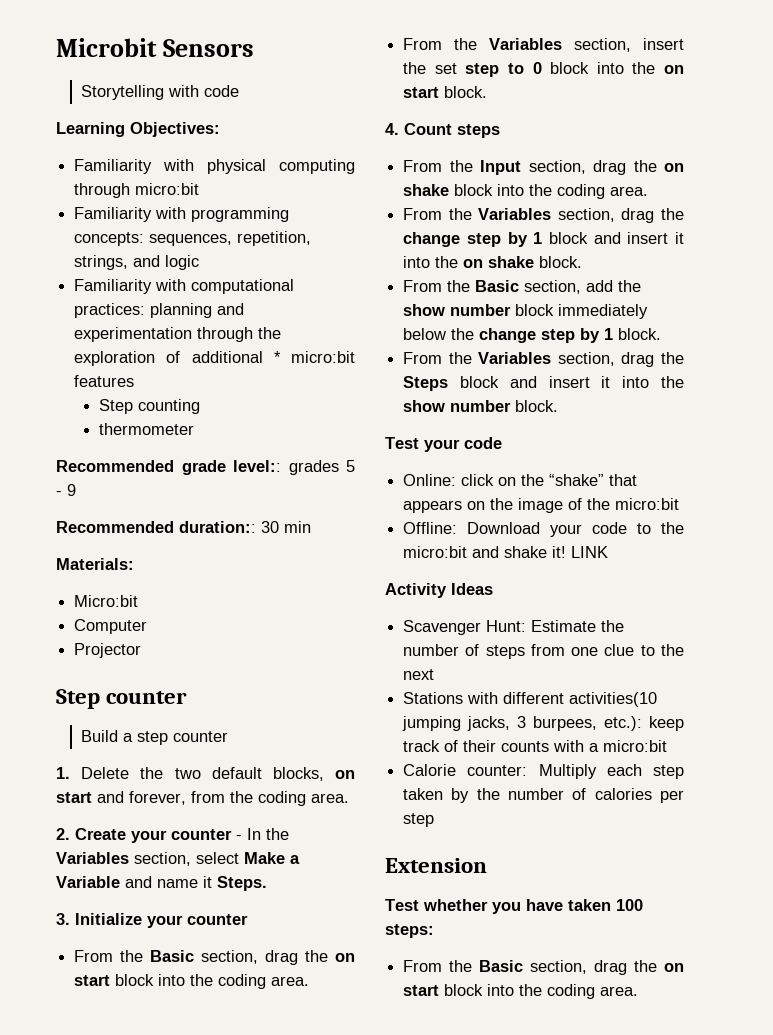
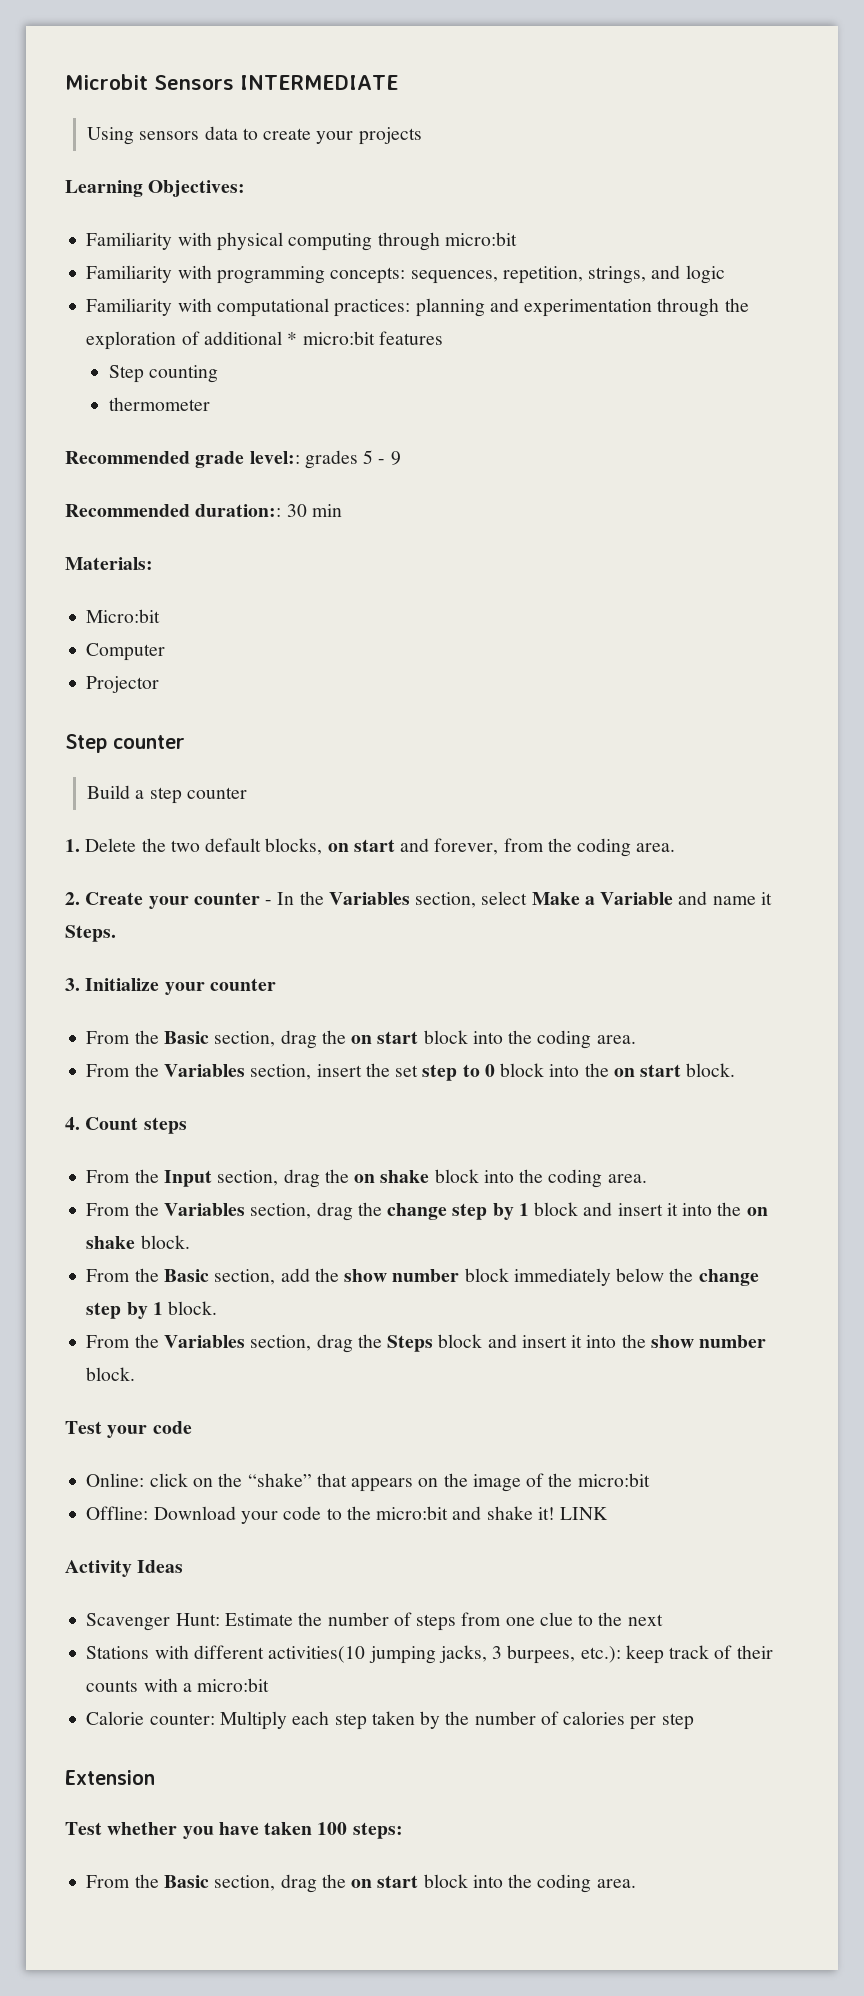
- Microbit Sensors
- Storytelling with code
+ Microbit Sensors INTERMEDIATE
+ Using sensors data to create your projects

